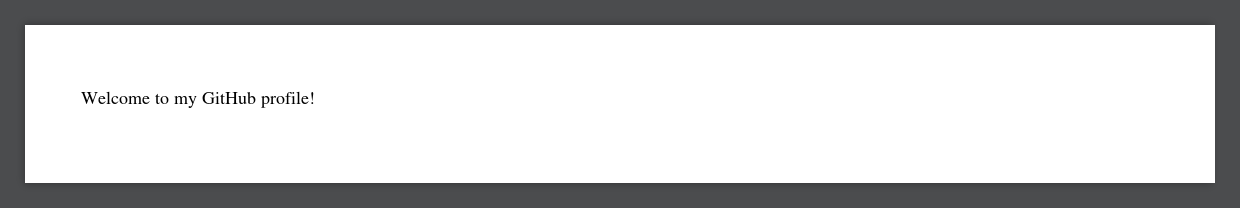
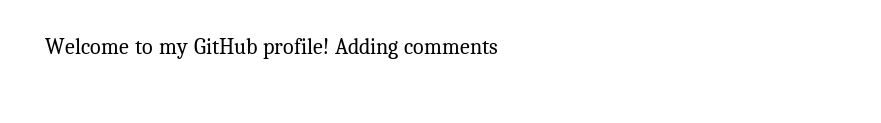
+ Adding comments

